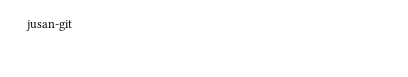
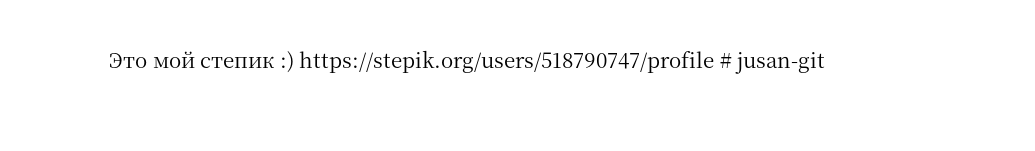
- jusan-git
+ Это мой степик :) https://stepik.org/users/518790747/profile # jusan-git

